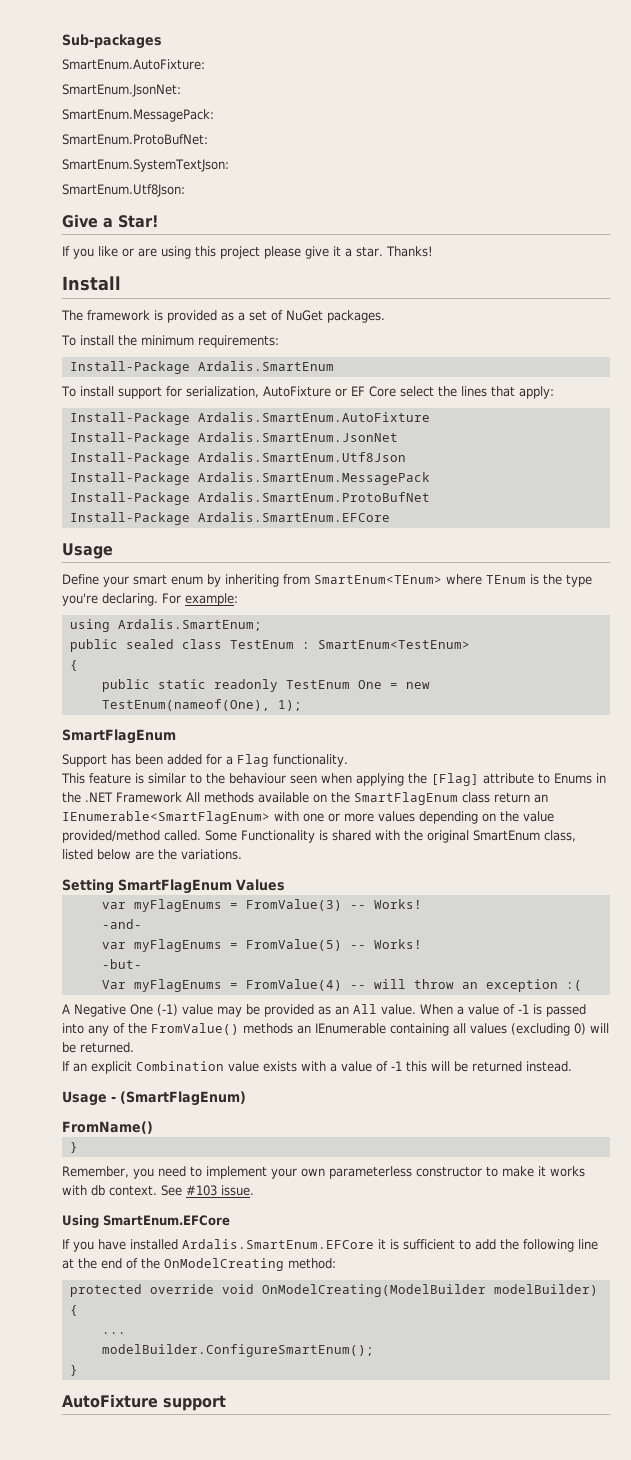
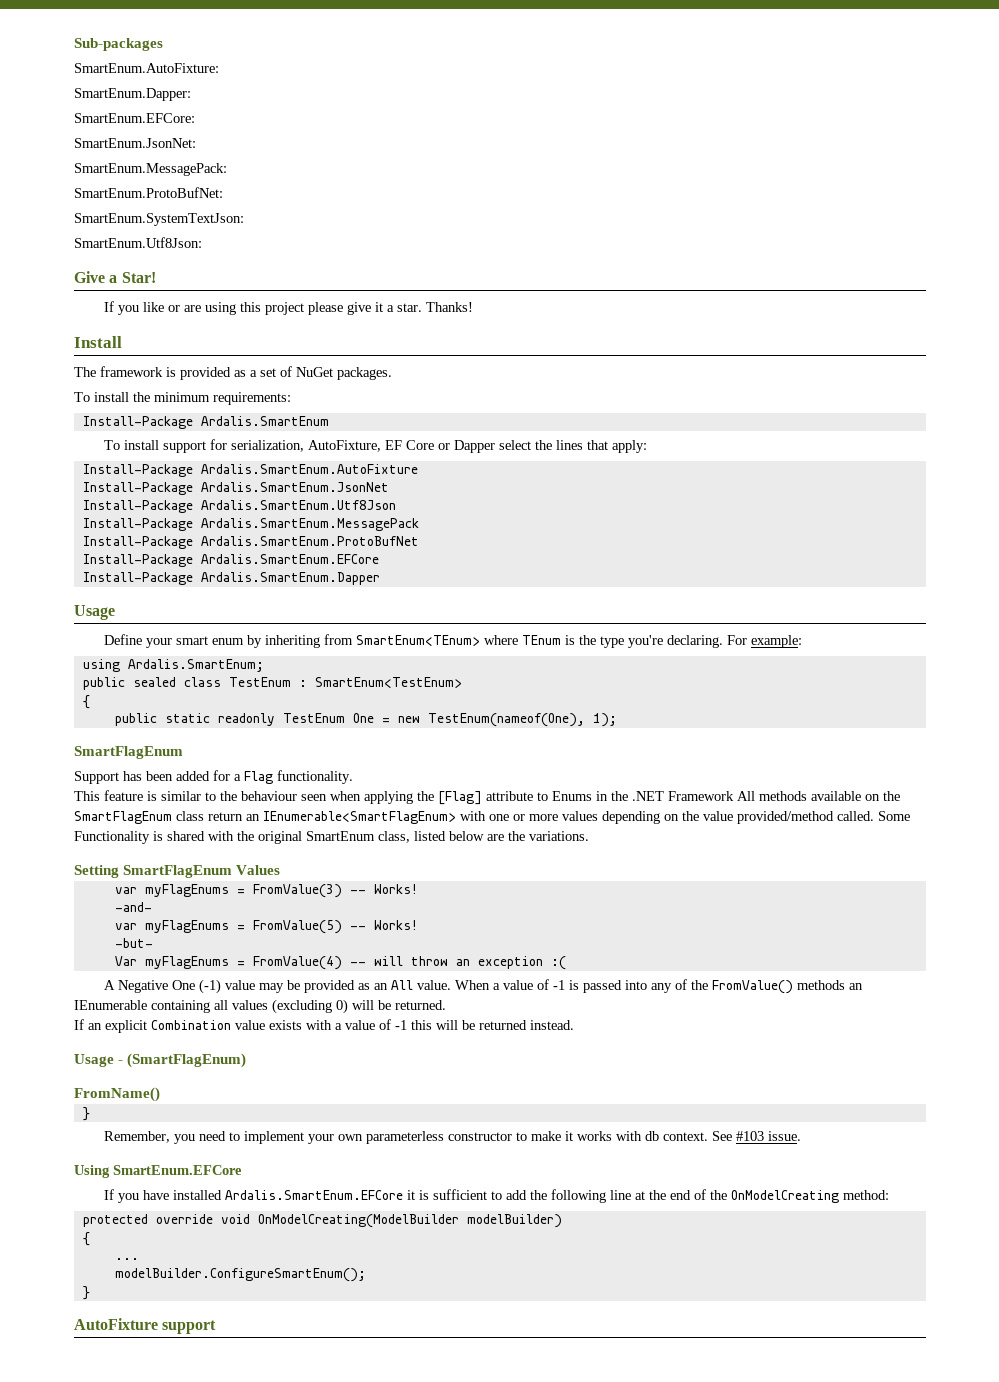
+ SmartEnum.Dapper:
+ SmartEnum.EFCore:
- To install support for serialization, AutoFixture or EF Core select the lines that apply:
+ To install support for serialization, AutoFixture, EF Core or Dapper select the lines that apply:
+ Install-Package Ardalis.SmartEnum.Dapper

